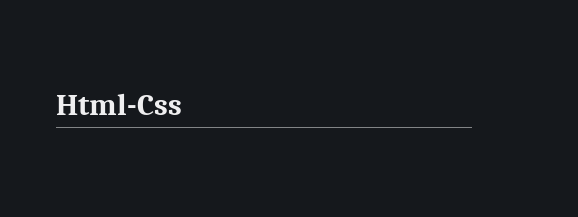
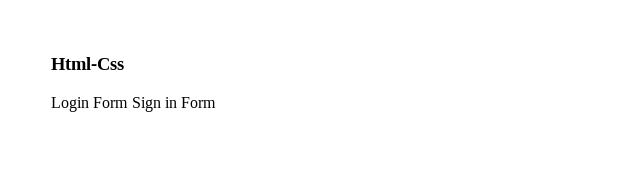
+ Login Form Sign in Form

